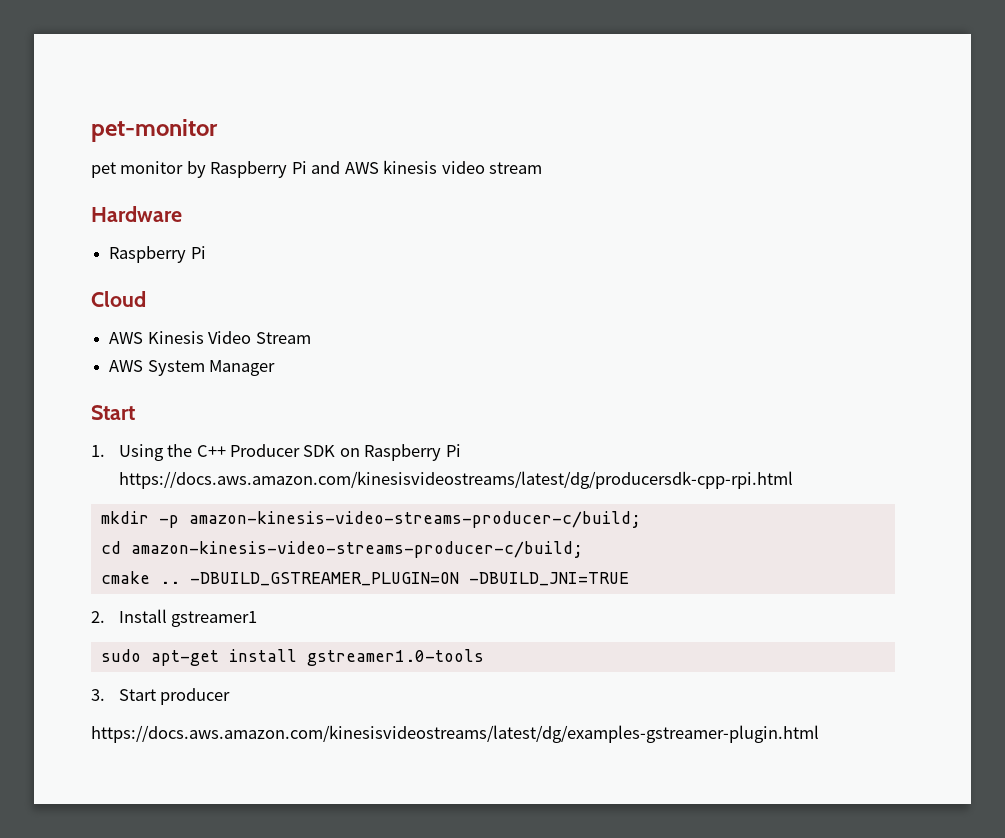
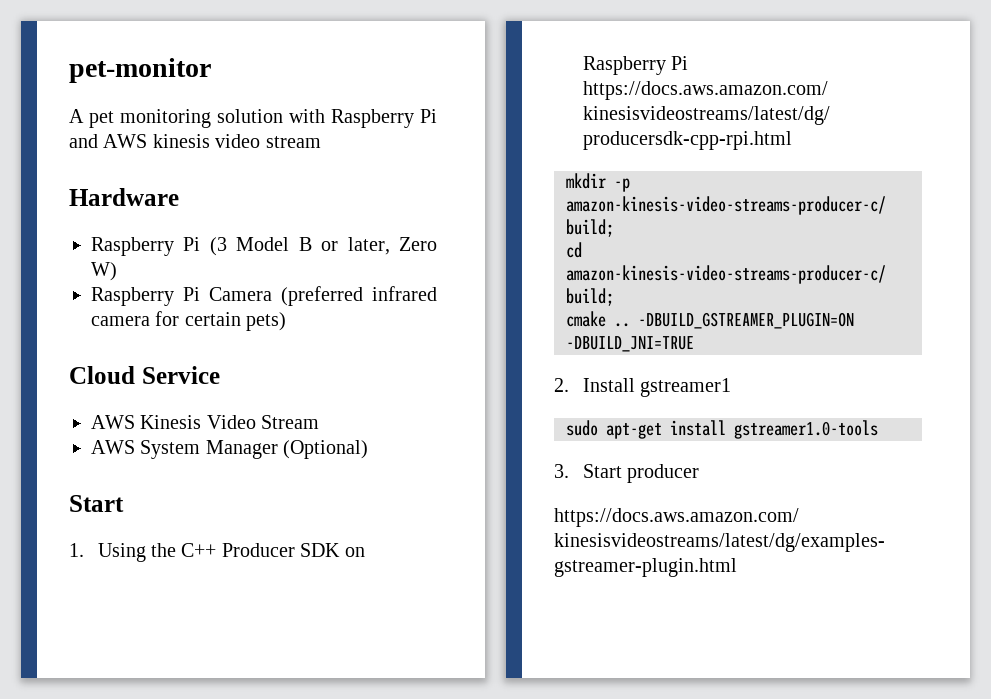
- pet monitor by Raspberry Pi and AWS kinesis video stream
+ A pet monitoring solution with Raspberry Pi and AWS kinesis video stream
  Hardware
- Raspberry Pi
+ Raspberry Pi (3 Model B or later, Zero W)
+ Raspberry Pi Camera (preferred infrared camera for certain pets)
- Cloud
+ Cloud Service
- AWS System Manager
+ AWS System Manager (Optional)

